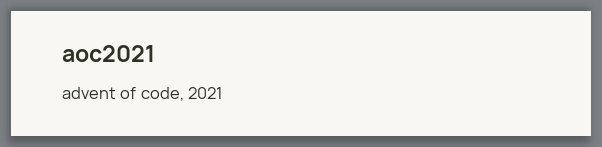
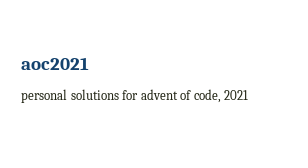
- advent of code, 2021
+ personal solutions for advent of code, 2021

